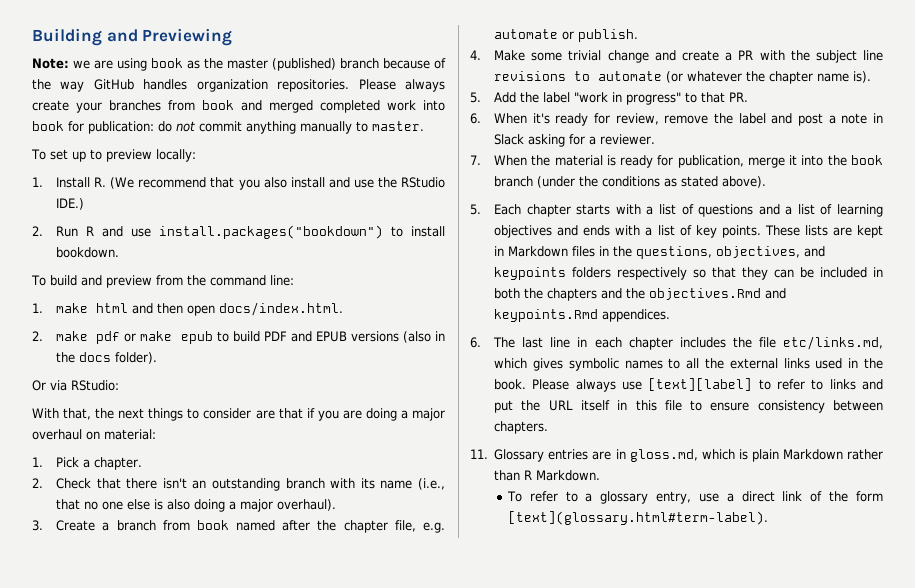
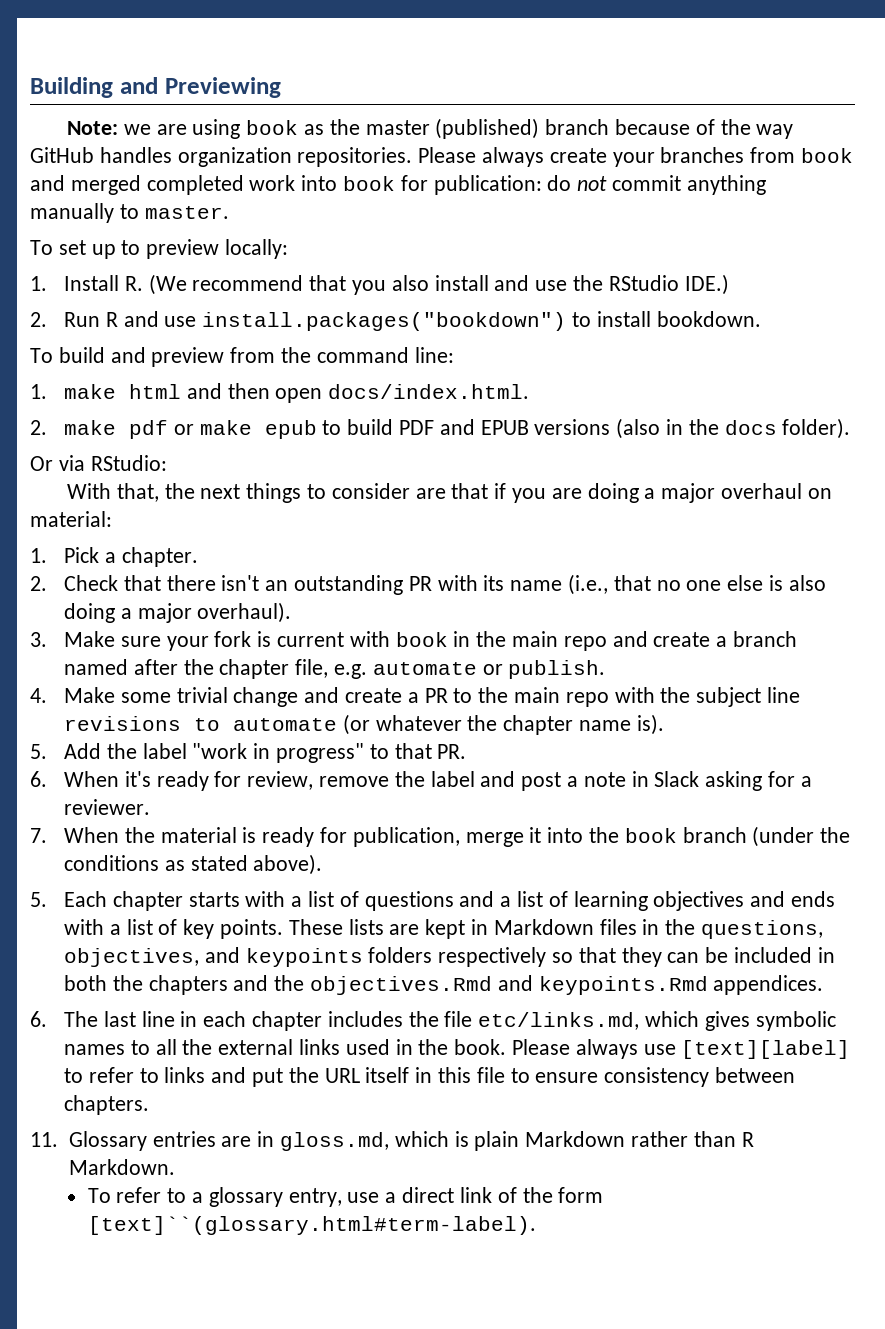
- 2. Check that there isn't an outstanding branch with its name (i.e., that no one else is also doing a major overhaul).
+ 2. Check that there isn't an outstanding PR with its name (i.e., that no one else is also doing a major overhaul).
- 3. Create a branch from book named after the chapter file, e.g. automate or publish.
+ 3. Make sure your fork is current with book in the main repo and create a branch named after the chapter file, e.g. automate or publish.
- 4. Make some trivial change and create a PR with the subject line revisions to automate (or whatever the chapter name is).
+ 4. Make some trivial change and create a PR to the main repo with the subject line revisions to automate (or whatever the chapter name is).
- To refer to a glossary entry, use a direct link of the form [text](glossary.html#term-label).
+ To refer to a glossary entry, use a direct link of the form [text]``(glossary.html#term-label).

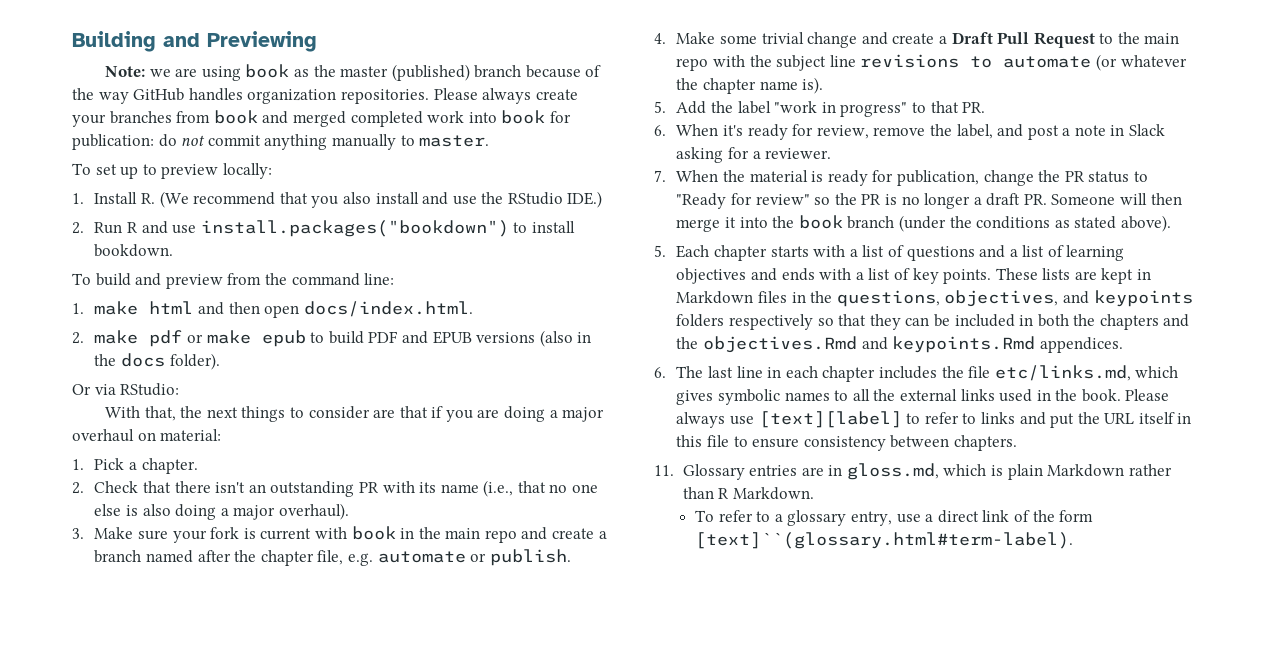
- 4. Make some trivial change and create a PR to the main repo with the subject line revisions to automate (or whatever the chapter name is).
+ 4. Make some trivial change and create a Draft Pull Request to the main repo with the subject line revisions to automate (or whatever the chapter name is).
- 6. When it's ready for review, remove the label and post a note in Slack asking for a reviewer.
+ 6. When it's ready for review, remove the label, and post a note in Slack asking for a reviewer.
- 7. When the material is ready for publication, merge it into the book branch (under the conditions as stated above).
+ 7. When the material is ready for publication, change the PR status to "Ready for review" so the PR is no longer a draft PR. Someone will then merge it into the book branch (under the conditions as stated above).

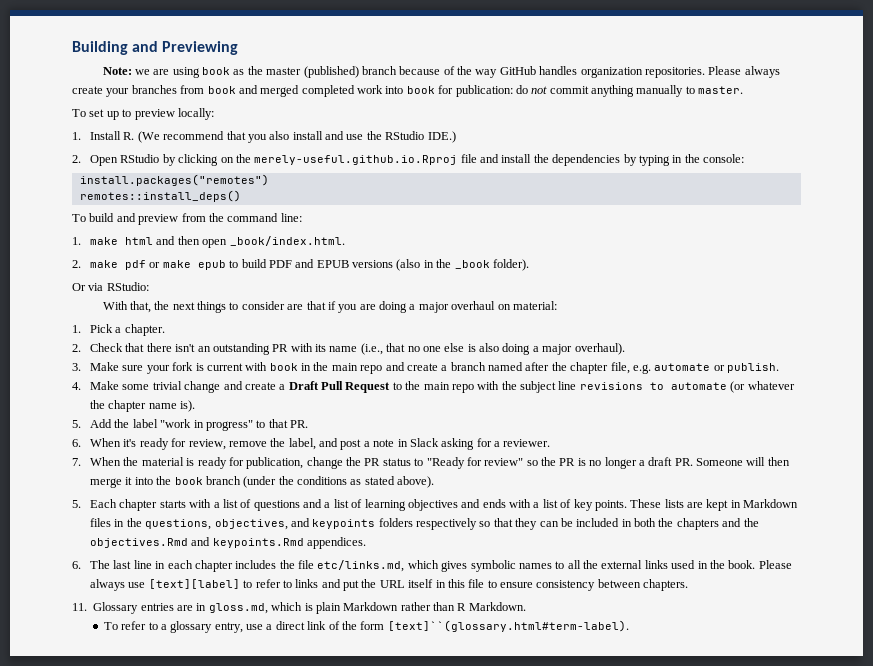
- 2. Run R and use install.packages("bookdown") to install bookdown.
+ 2. Open RStudio by clicking on the merely-useful.github.io.Rproj file and install the dependencies by typing in the console:
+ install.packages("remotes")
+ remotes::install_deps()
- 1. make html and then open docs/index.html.
+ 1. make html and then open _book/index.html.
- 2. make pdf or make epub to build PDF and EPUB versions (also in the docs folder).
+ 2. make pdf or make epub to build PDF and EPUB versions (also in the _book folder).

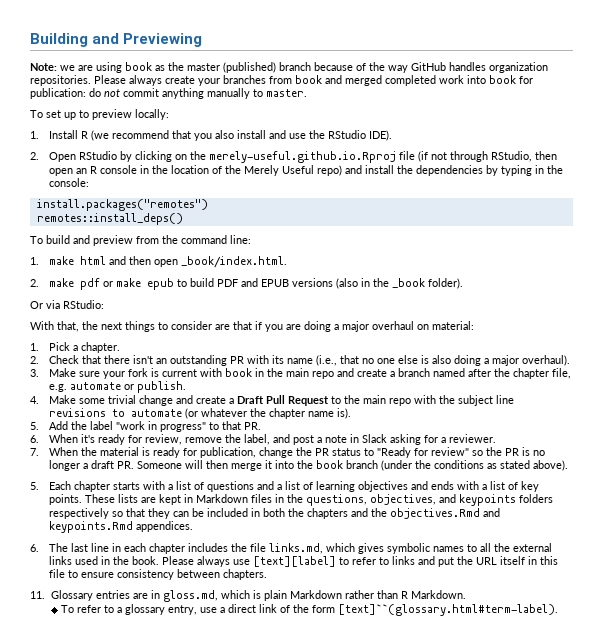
- 1. Install R. (We recommend that you also install and use the RStudio IDE.)
+ 1. Install R (we recommend that you also install and use the RStudio IDE).
- 2. Open RStudio by clicking on the merely-useful.github.io.Rproj file and install the dependencies by typing in the console:
+ 2. Open RStudio by clicking on the merely-useful.github.io.Rproj file (if not through RStudio, then open an R console in the location of the Merely Useful repo) and install the dependencies by typing in the console:
- 6. The last line in each chapter includes the file etc/links.md, which gives symbolic names to all the external links used in the book.
+ 6. The last line in each chapter includes the file links.md, which gives symbolic names to all the external links used in the book.

